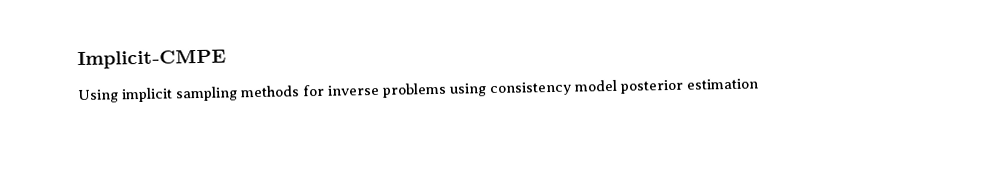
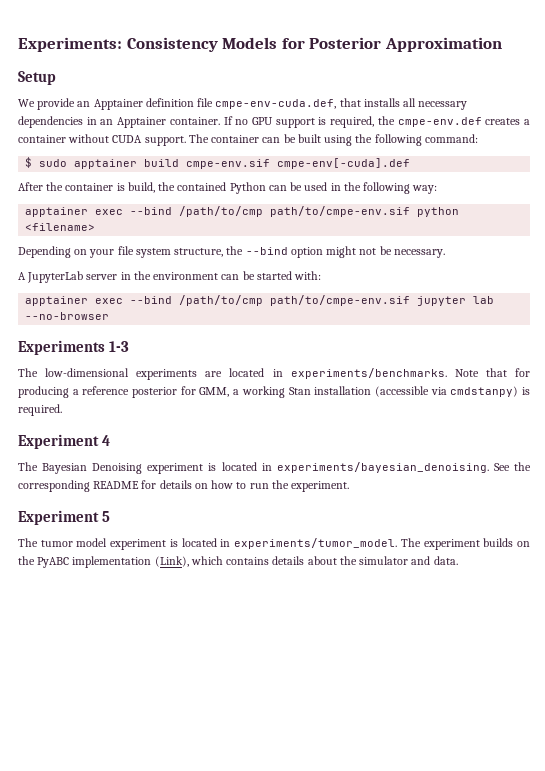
- Implicit-CMPE
- Using implicit sampling methods for inverse problems using consistency model posterior estimation
+ Experiments: Consistency Models for Posterior Approximation
+ Setup
+ We provide an Apptainer definition file cmpe-env-cuda.def, that installs all necessary dependencies in an Apptainer container. If no GPU support is required, the cmpe-env.def creates a container without CUDA support. The container can be built using the following command:
+ $ sudo apptainer build cmpe-env.sif cmpe-env[-cuda].def
+ After the container is build, the contained Python can be used in the following way:
+ apptainer exec --bind /path/to/cmp path/to/cmpe-env.sif python <filename>
+ Depending on your file system structure, the --bind option might not be necessary.
+ A JupyterLab server in the environment can be started with:
+ apptainer exec --bind /path/to/cmp path/to/cmpe-env.sif jupyter lab --no-browser
+ Experiments 1-3
+ The low-dimensional experiments are located in experiments/benchmarks. Note that for producing a reference posterior for GMM, a working Stan installation (accessible via cmdstanpy) is required.
+ Experiment 4
+ The Bayesian Denoising experiment is located in experiments/bayesian_denoising. See the corresponding README for details on how to run the experiment.
+ Experiment 5
+ The tumor model experiment is located in experiments/tumor_model. The experiment builds on the PyABC implementation (Link), which contains details about the simulator and data.

